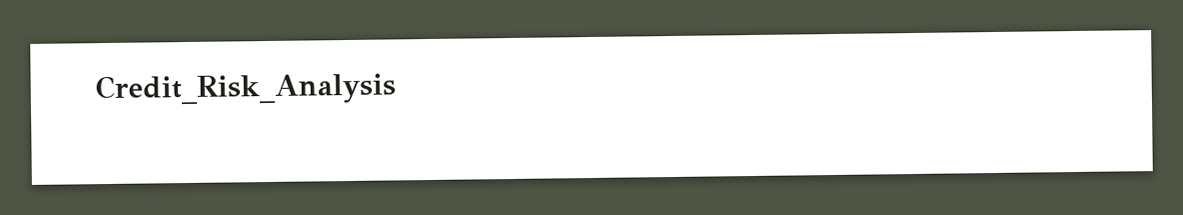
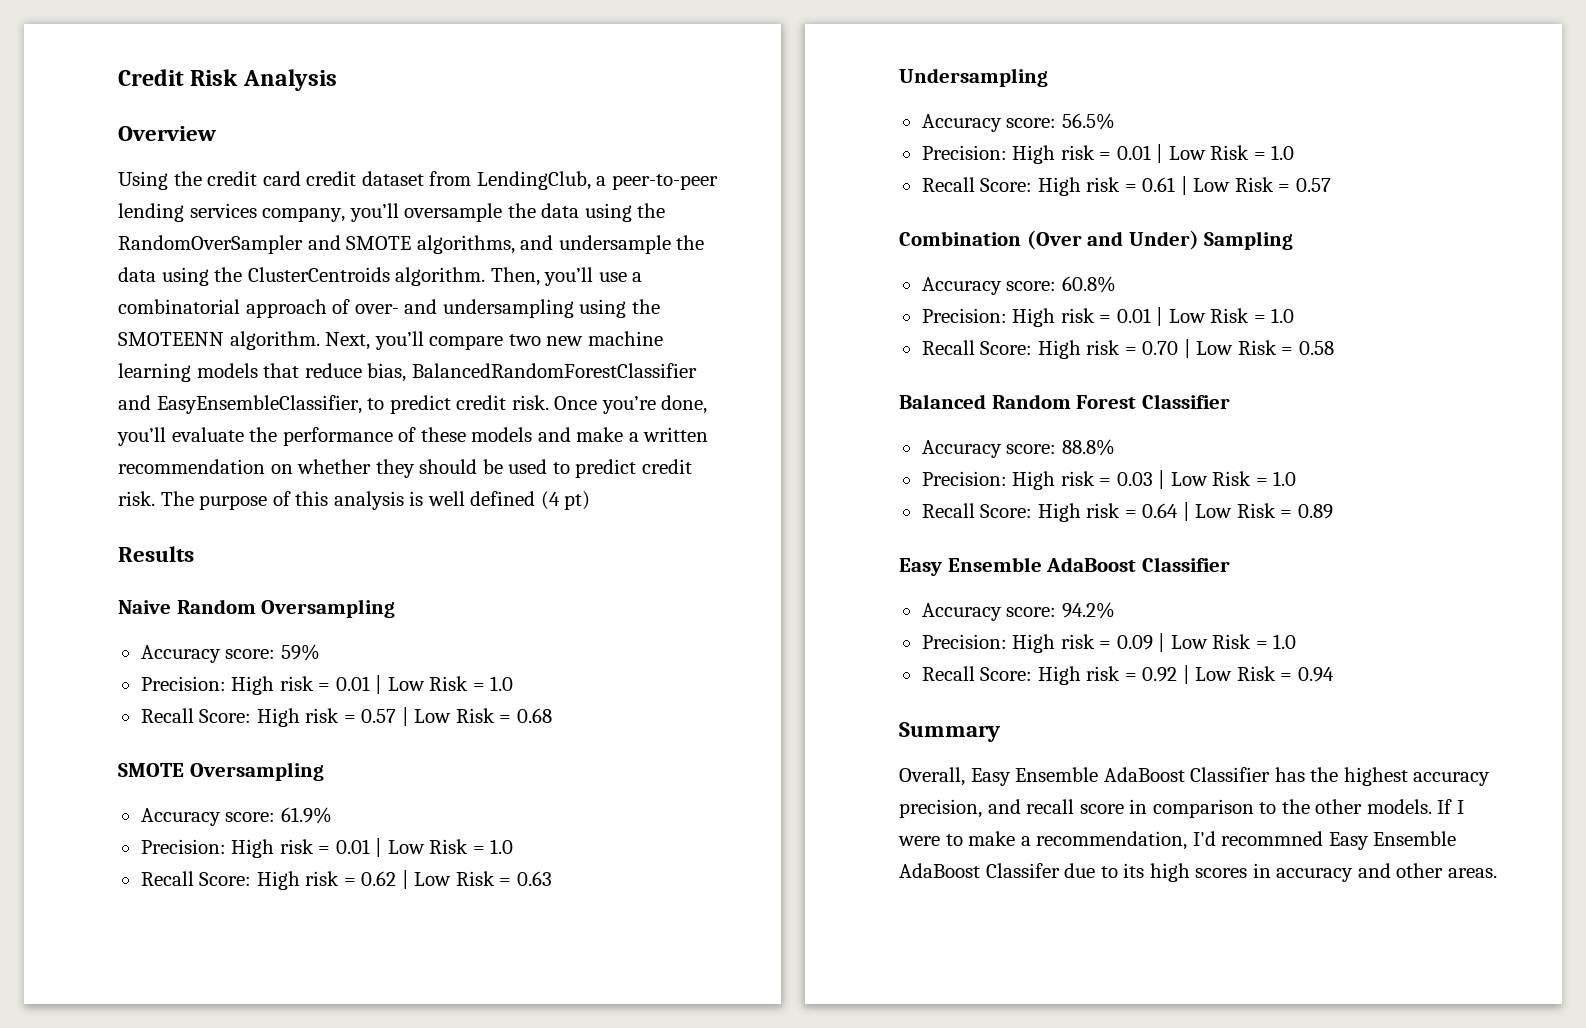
- Credit_Risk_Analysis
+ Credit Risk Analysis
+ Overview
+ Using the credit card credit dataset from LendingClub, a peer-to-peer lending services company, you’ll oversample the data using the RandomOverSampler and SMOTE algorithms, and undersample the data using the ClusterCentroids algorithm. Then, you’ll use a combinatorial approach of over- and undersampling using the SMOTEENN algorithm. Next, you’ll compare two new machine learning models that reduce bias, BalancedRandomForestClassifier and EasyEnsembleClassifier, to predict credit risk. Once you’re done, you’ll evaluate the performance of these models and make a written recommendation on whether they should be used to predict credit risk. The purpose of this analysis is well defined (4 pt)
+ Results
+ Naive Random Oversampling
+ Accuracy score: 59%
+ Precision: High risk = 0.01 | Low Risk = 1.0
+ Recall Score: High risk = 0.57 | Low Risk = 0.68
+ SMOTE Oversampling
+ Accuracy score: 61.9%
+ Precision: High risk = 0.01 | Low Risk = 1.0
+ Recall Score: High risk = 0.62 | Low Risk = 0.63
+ Undersampling
+ Accuracy score: 56.5%
+ Precision: High risk = 0.01 | Low Risk = 1.0
+ Recall Score: High risk = 0.61 | Low Risk = 0.57
+ Combination (Over and Under) Sampling
+ Accuracy score: 60.8%
+ Precision: High risk = 0.01 | Low Risk = 1.0
+ Recall Score: High risk = 0.70 | Low Risk = 0.58
+ Balanced Random Forest Classifier
+ Accuracy score: 88.8%
+ Precision: High risk = 0.03 | Low Risk = 1.0
+ Recall Score: High risk = 0.64 | Low Risk = 0.89
+ Easy Ensemble AdaBoost Classifier
+ Accuracy score: 94.2%
+ Precision: High risk = 0.09 | Low Risk = 1.0
+ Recall Score: High risk = 0.92 | Low Risk = 0.94
+ Summary
+ Overall, Easy Ensemble AdaBoost Classifier has the highest accuracy precision, and recall score in comparison to the other models. If I were to make a recommendation, I'd recommned Easy Ensemble AdaBoost Classifer due to its high scores in accuracy and other areas.

